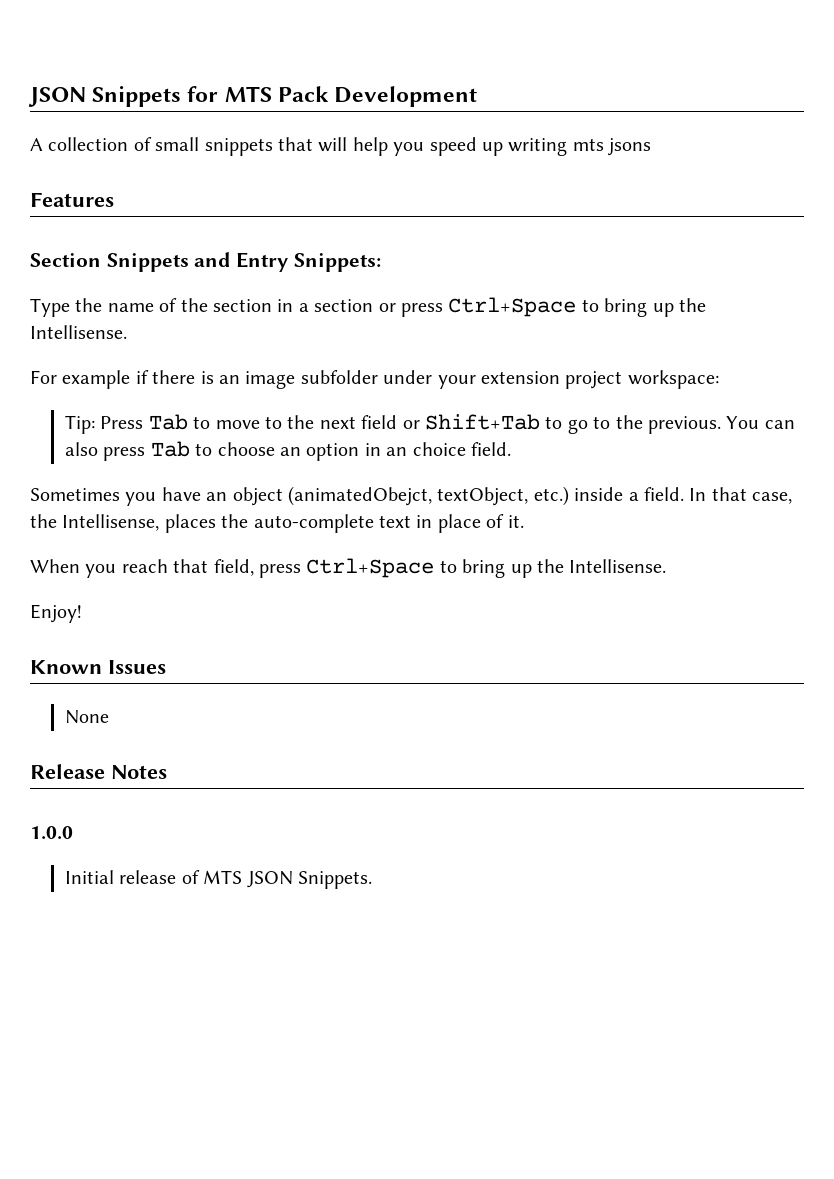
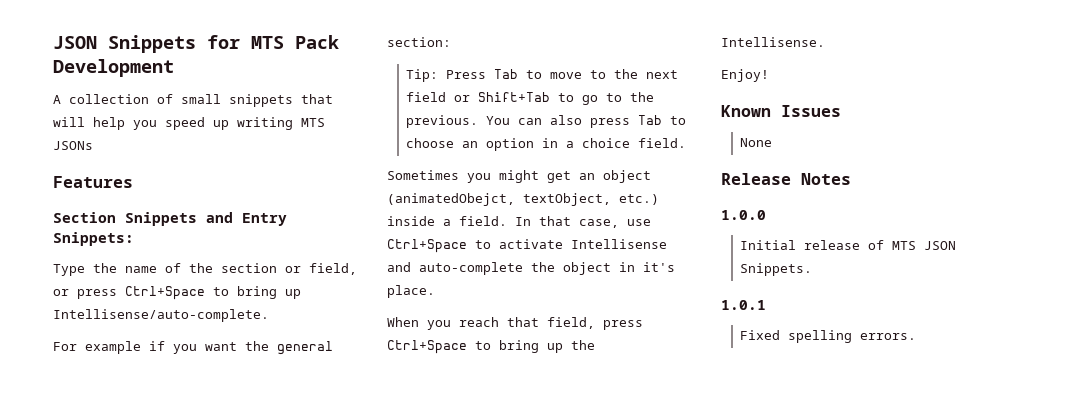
- A collection of small snippets that will help you speed up writing mts jsons
+ A collection of small snippets that will help you speed up writing MTS JSONs
- Type the name of the section in a section or press Ctrl+Space to bring up the Intellisense.
+ Type the name of the section or field, or press Ctrl+Space to bring up Intellisense/auto-complete.
- For example if there is an image subfolder under your extension project workspace:
+ For example if you want the general section:
- You can also press Tab to choose an option in an choice field.
+ You can also press Tab to choose an option in a choice field.
- Sometimes you have an object (animatedObejct, textObject, etc.) inside a field.
+ Sometimes you might get an object (animatedObejct, textObject, etc.) inside a field.
- In that case, the Intellisense, places the auto-complete text in place of it.
+ In that case, use Ctrl+Space to activate Intellisense and auto-complete the object in it's place.
+ 1.0.1
+ Fixed spelling errors.

